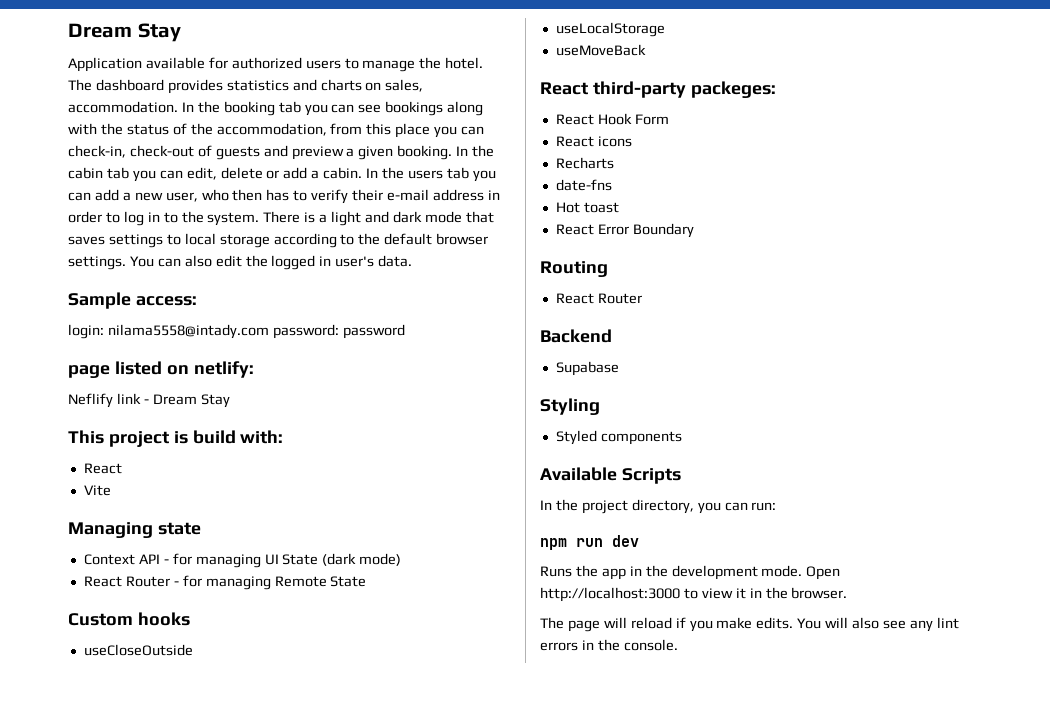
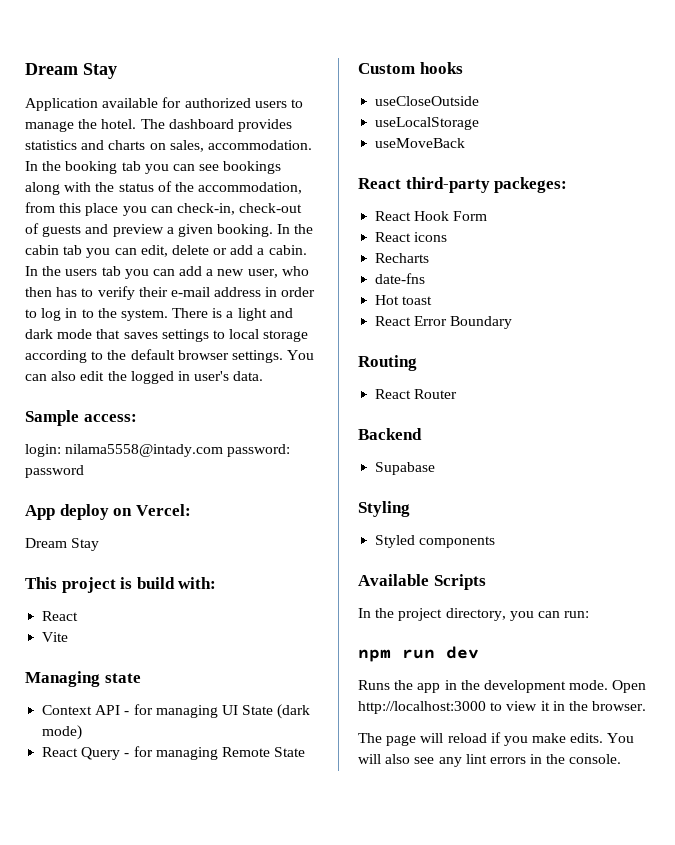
- page listed on netlify:
- Neflify link - Dream Stay
+ App deploy on Vercel:
+ Dream Stay
- React Router - for managing Remote State
+ React Query - for managing Remote State

